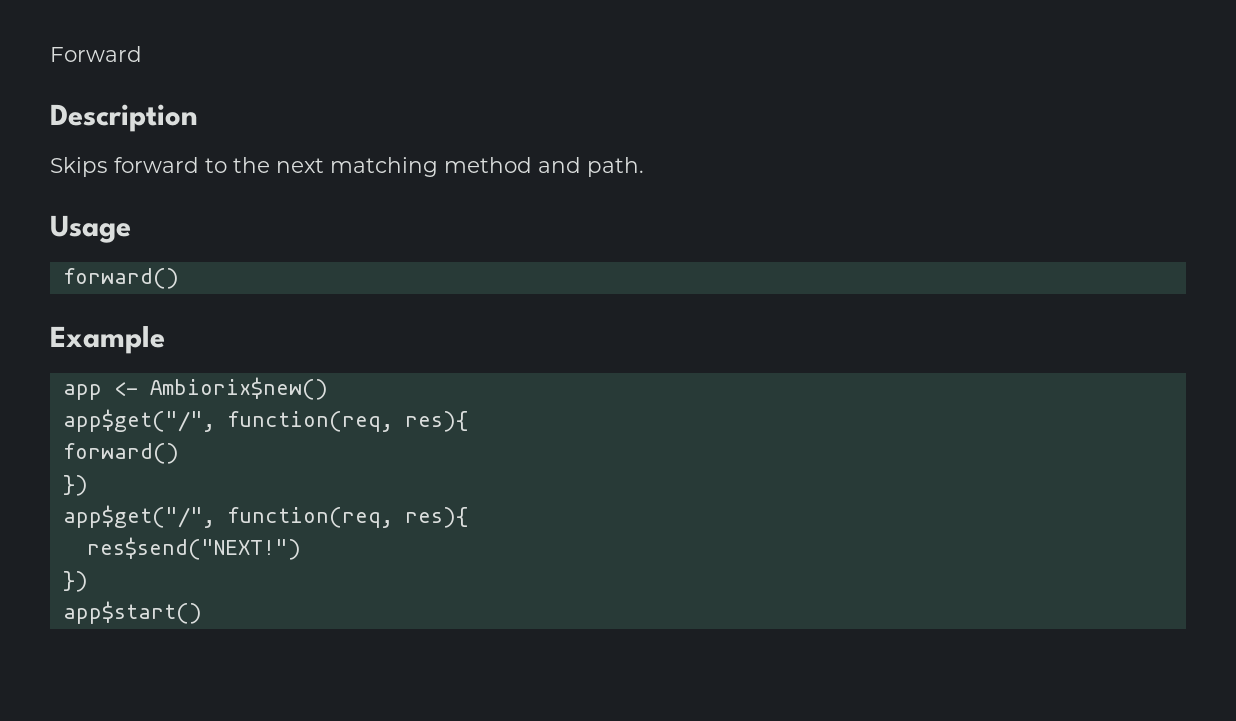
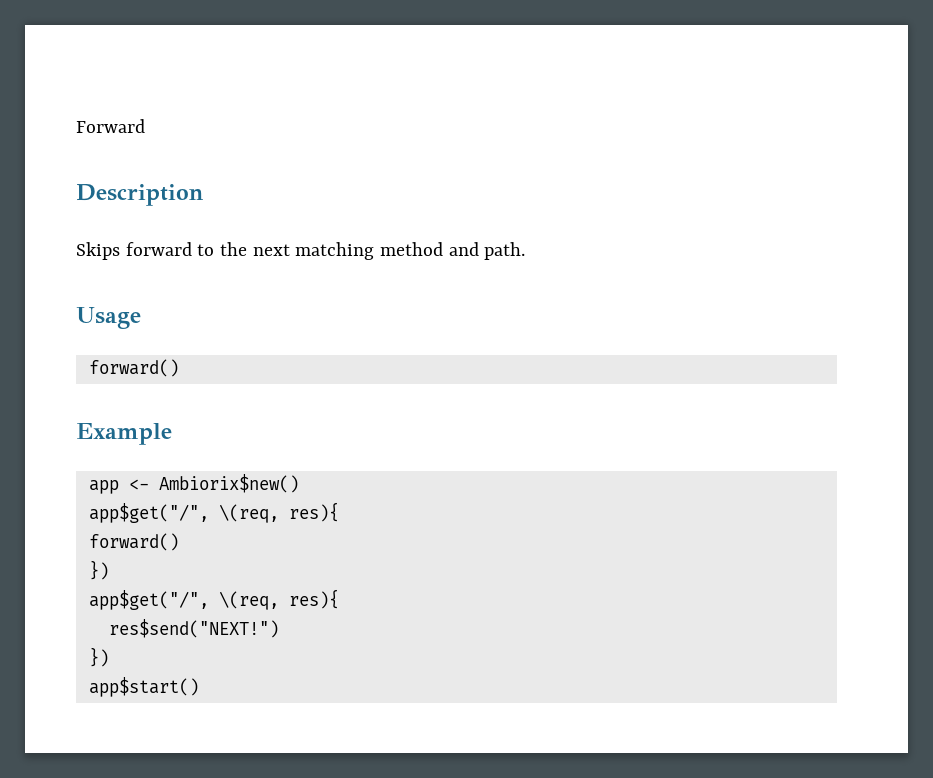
  app <- Ambiorix$new()
- app$get("/", function(req, res){
+ app$get("/", \(req, res){
  forward()
  })
- app$get("/", function(req, res){
+ app$get("/", \(req, res){

